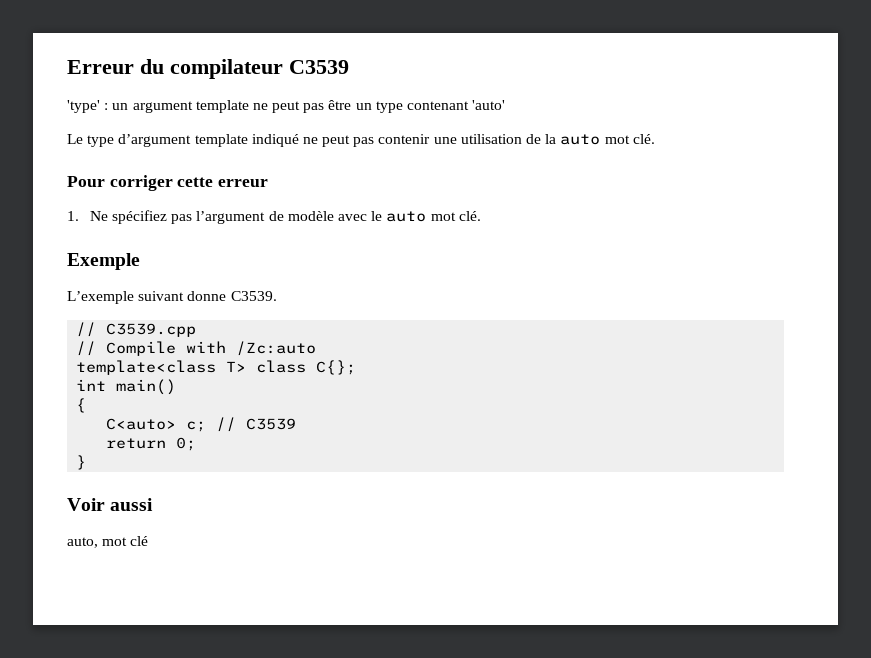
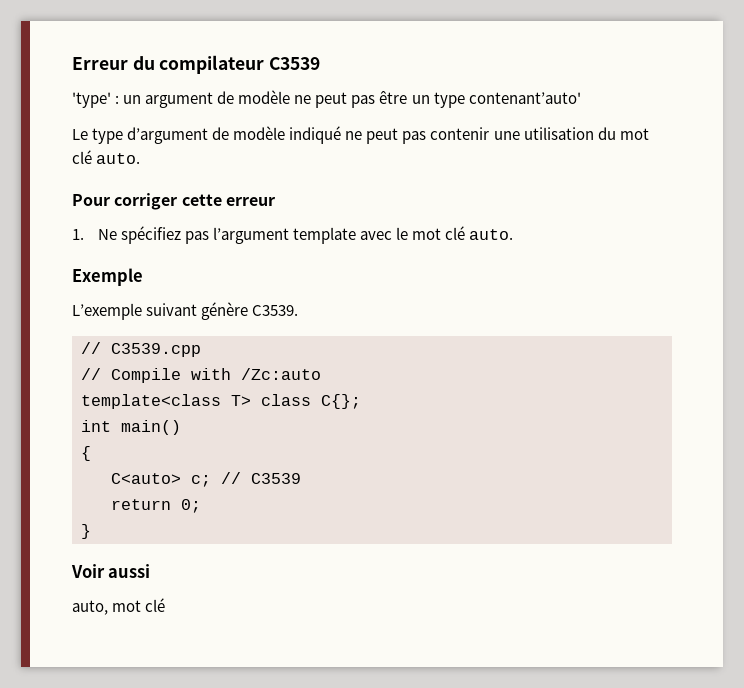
- 'type' : un argument template ne peut pas être un type contenant 'auto'
+ 'type' : un argument de modèle ne peut pas être un type contenant’auto'
- Le type d’argument template indiqué ne peut pas contenir une utilisation de la auto mot clé.
+ Le type d’argument de modèle indiqué ne peut pas contenir une utilisation du mot clé auto.
- 1. Ne spécifiez pas l’argument de modèle avec le auto mot clé.
+ 1. Ne spécifiez pas l’argument template avec le mot clé auto.
- L’exemple suivant donne C3539.
+ L’exemple suivant génère C3539.

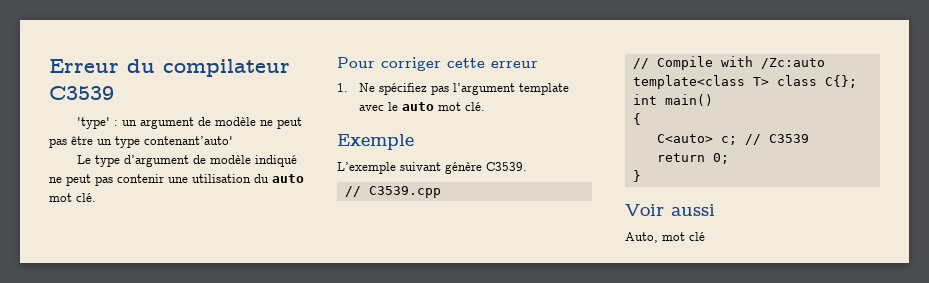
- Le type d’argument de modèle indiqué ne peut pas contenir une utilisation du mot clé auto.
+ Le type d’argument de modèle indiqué ne peut pas contenir une utilisation du auto mot clé.
- 1. Ne spécifiez pas l’argument template avec le mot clé auto.
+ 1. Ne spécifiez pas l’argument template avec le auto mot clé.
- auto, mot clé
+ Auto, mot clé

